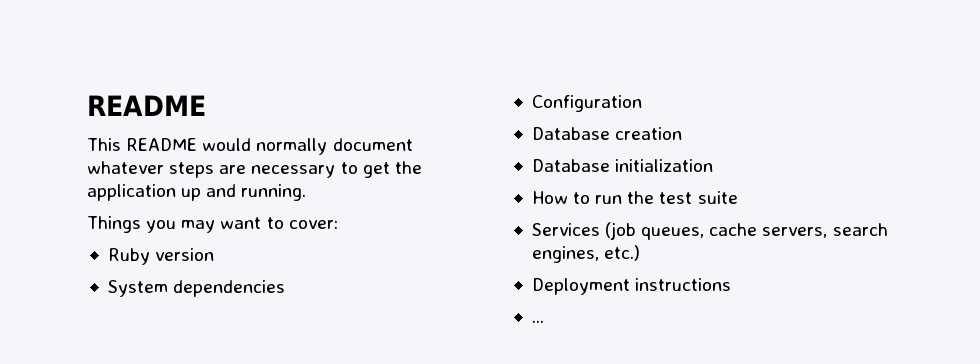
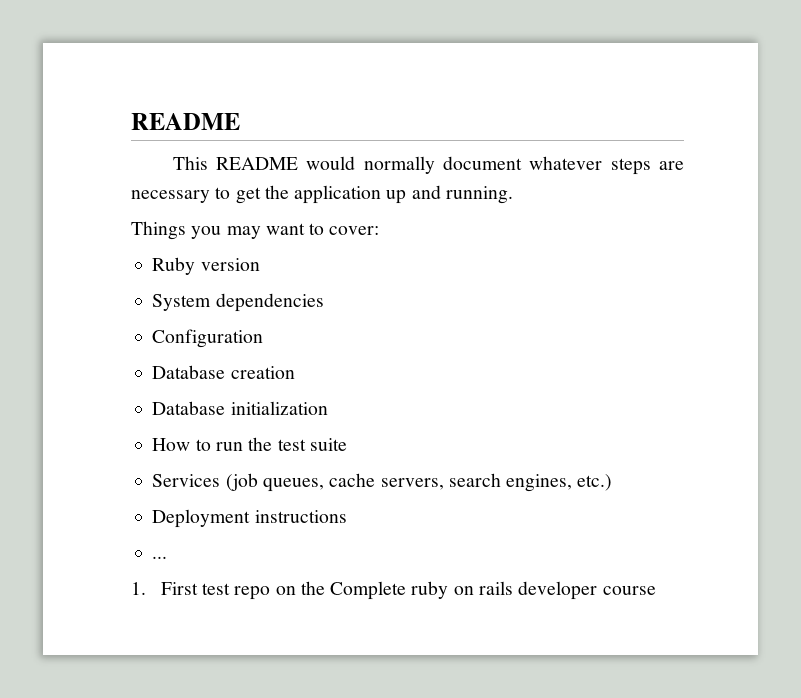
+ 1. First test repo on the Complete ruby on rails developer course

